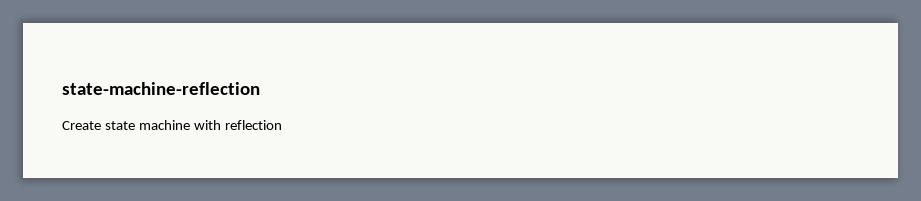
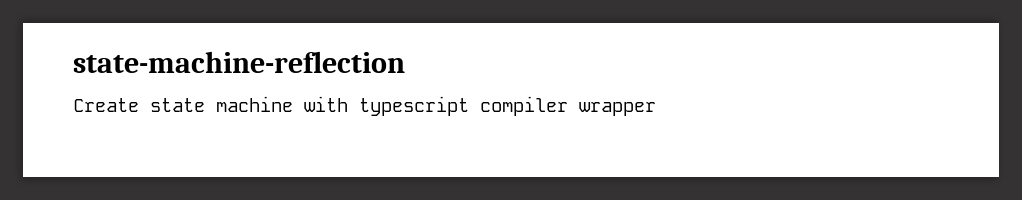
- Create state machine with reflection
+ Create state machine with typescript compiler wrapper

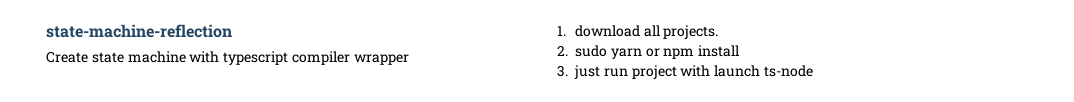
+ 1. download all projects.
+ 2. sudo yarn or npm install
+ 3. just run project with launch ts-node

